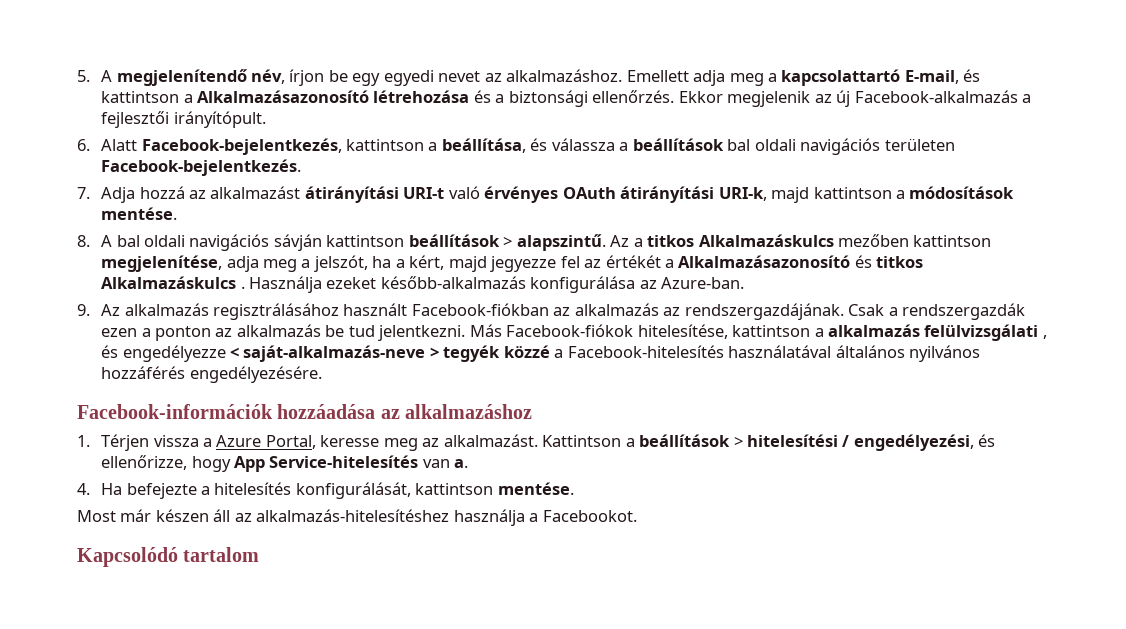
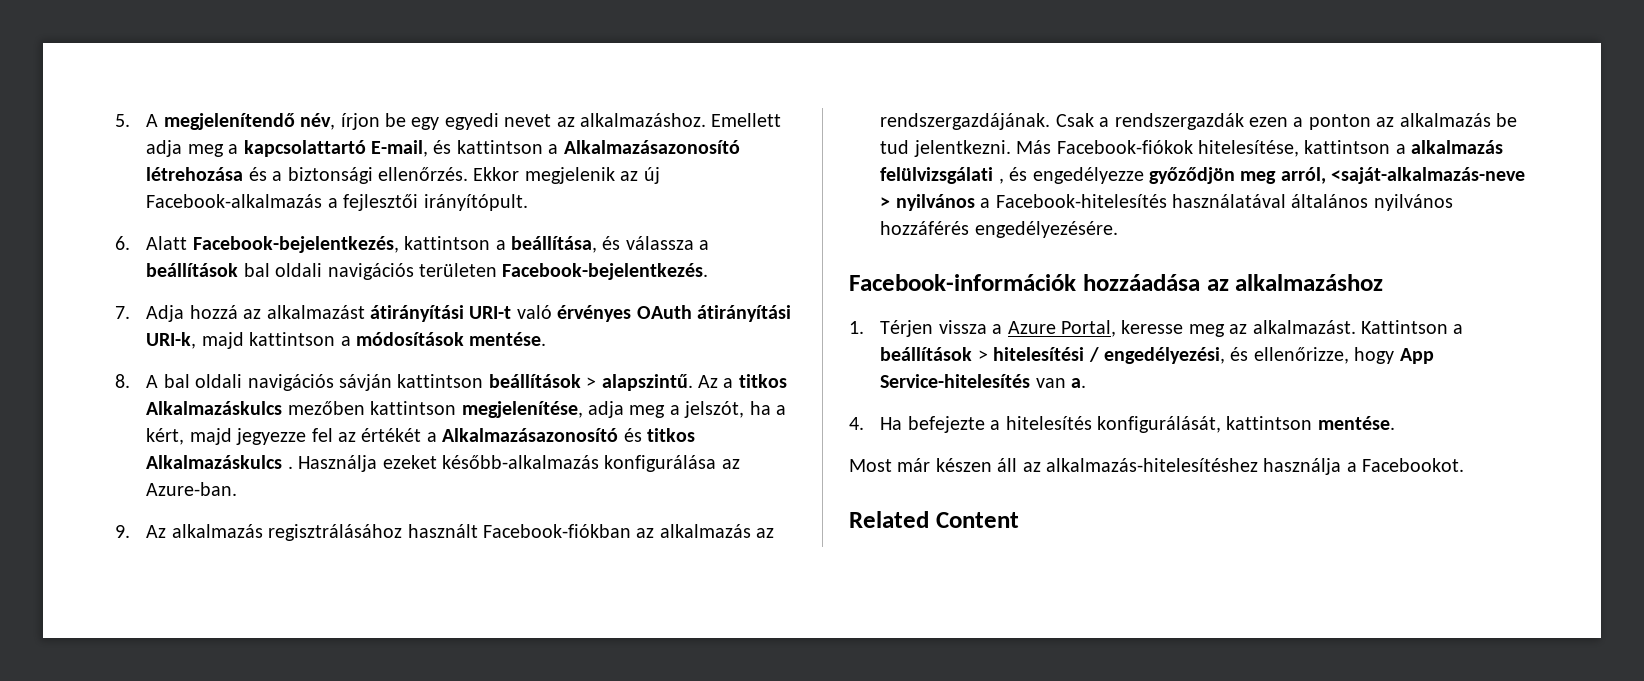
- Más Facebook-fiókok hitelesítése, kattintson a alkalmazás felülvizsgálati , és engedélyezze < saját-alkalmazás-neve > tegyék közzé a Facebook-hitelesítés használatával általános nyilvános hozzáférés engedélyezésére.
+ Más Facebook-fiókok hitelesítése, kattintson a alkalmazás felülvizsgálati , és engedélyezze győződjön meg arról, <saját-alkalmazás-neve > nyilvános a Facebook-hitelesítés használatával általános nyilvános hozzáférés engedélyezésére.
- Kapcsolódó tartalom
+ Related Content

